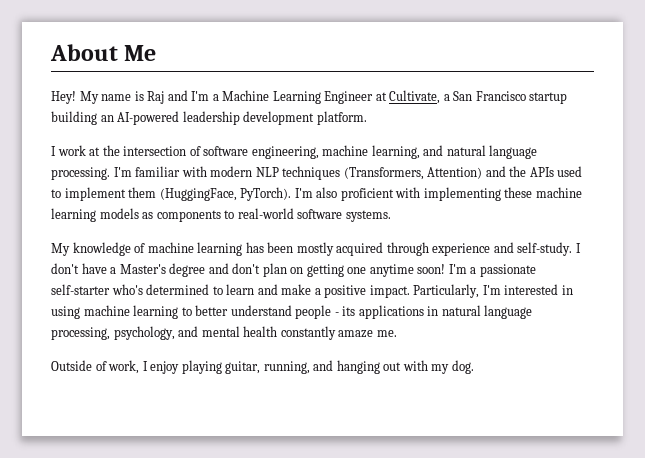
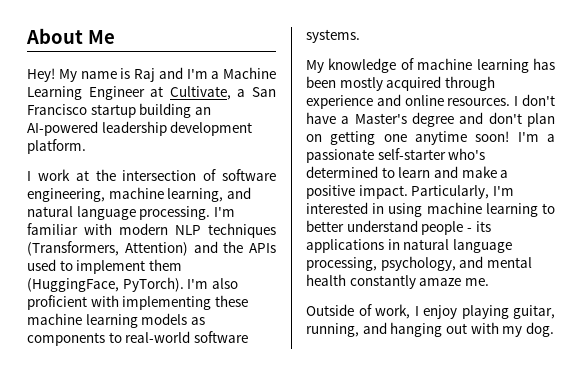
- My knowledge of machine learning has been mostly acquired through experience and self-study.
+ My knowledge of machine learning has been mostly acquired through experience and online resources.

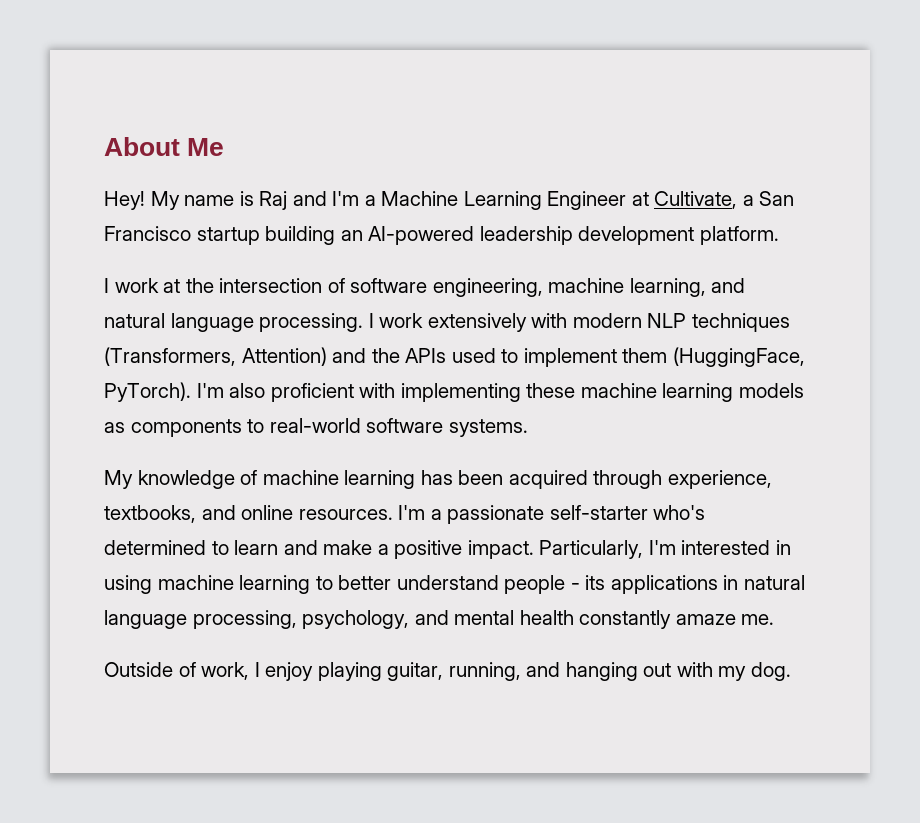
- I'm familiar with modern NLP techniques (Transformers, Attention) and the APIs used to implement them (HuggingFace, PyTorch).
+ I work extensively with modern NLP techniques (Transformers, Attention) and the APIs used to implement them (HuggingFace, PyTorch).
- My knowledge of machine learning has been mostly acquired through experience and online resources.
+ My knowledge of machine learning has been acquired through experience, textbooks, and online resources.
- I don't have a Master's degree and don't plan on getting one anytime soon!

